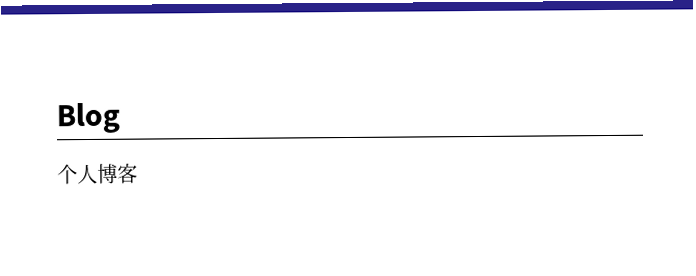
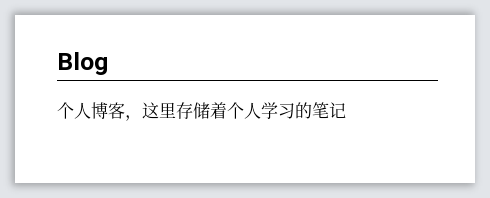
- 个人博客
+ 个人博客，这里存储着个人学习的笔记

